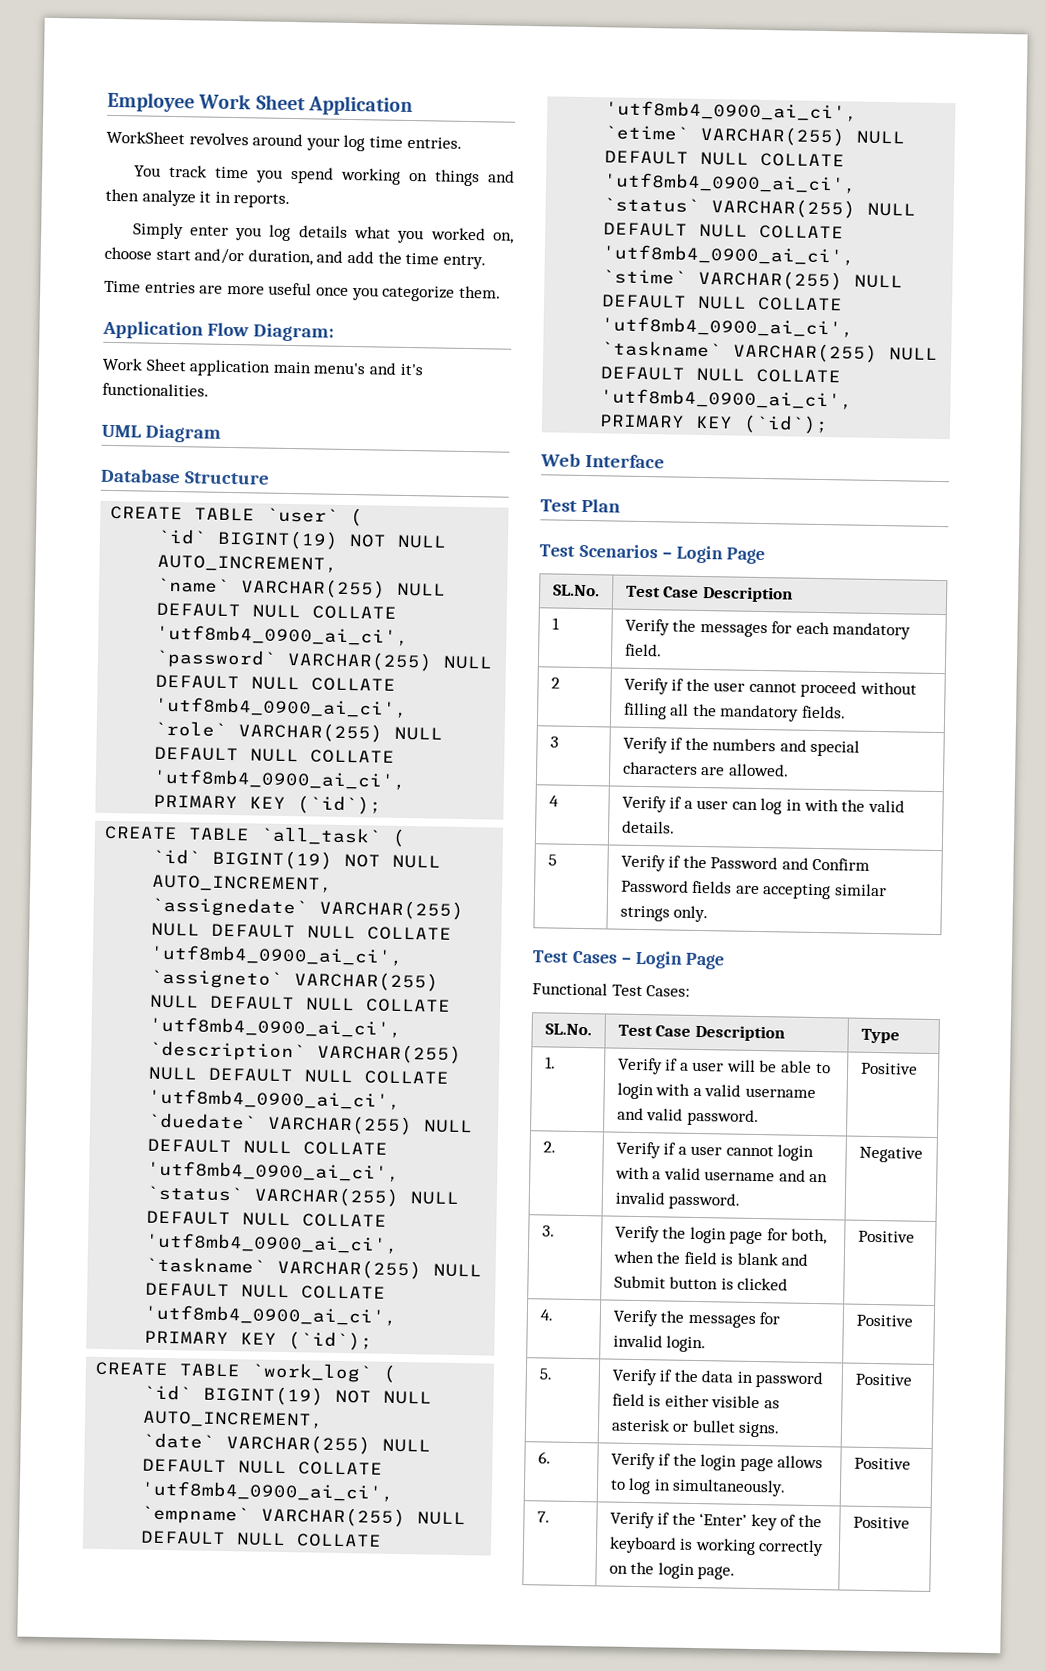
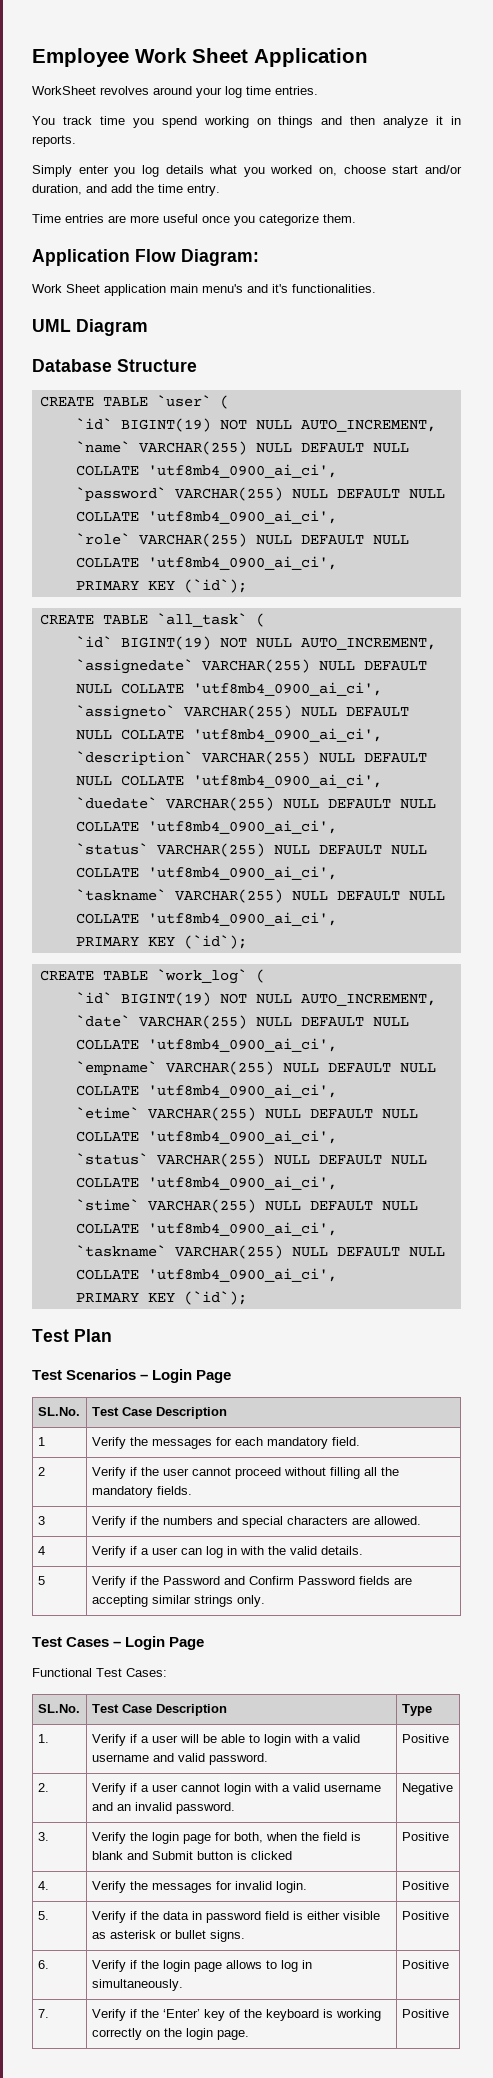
- Web Interface

